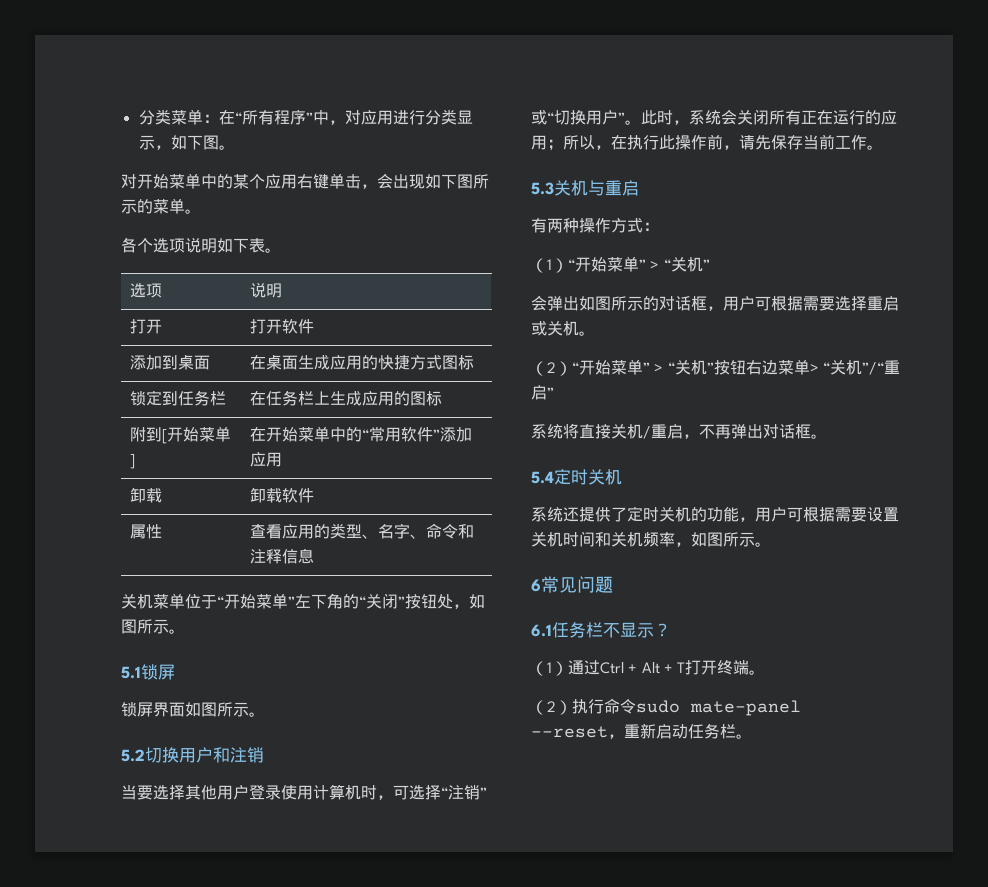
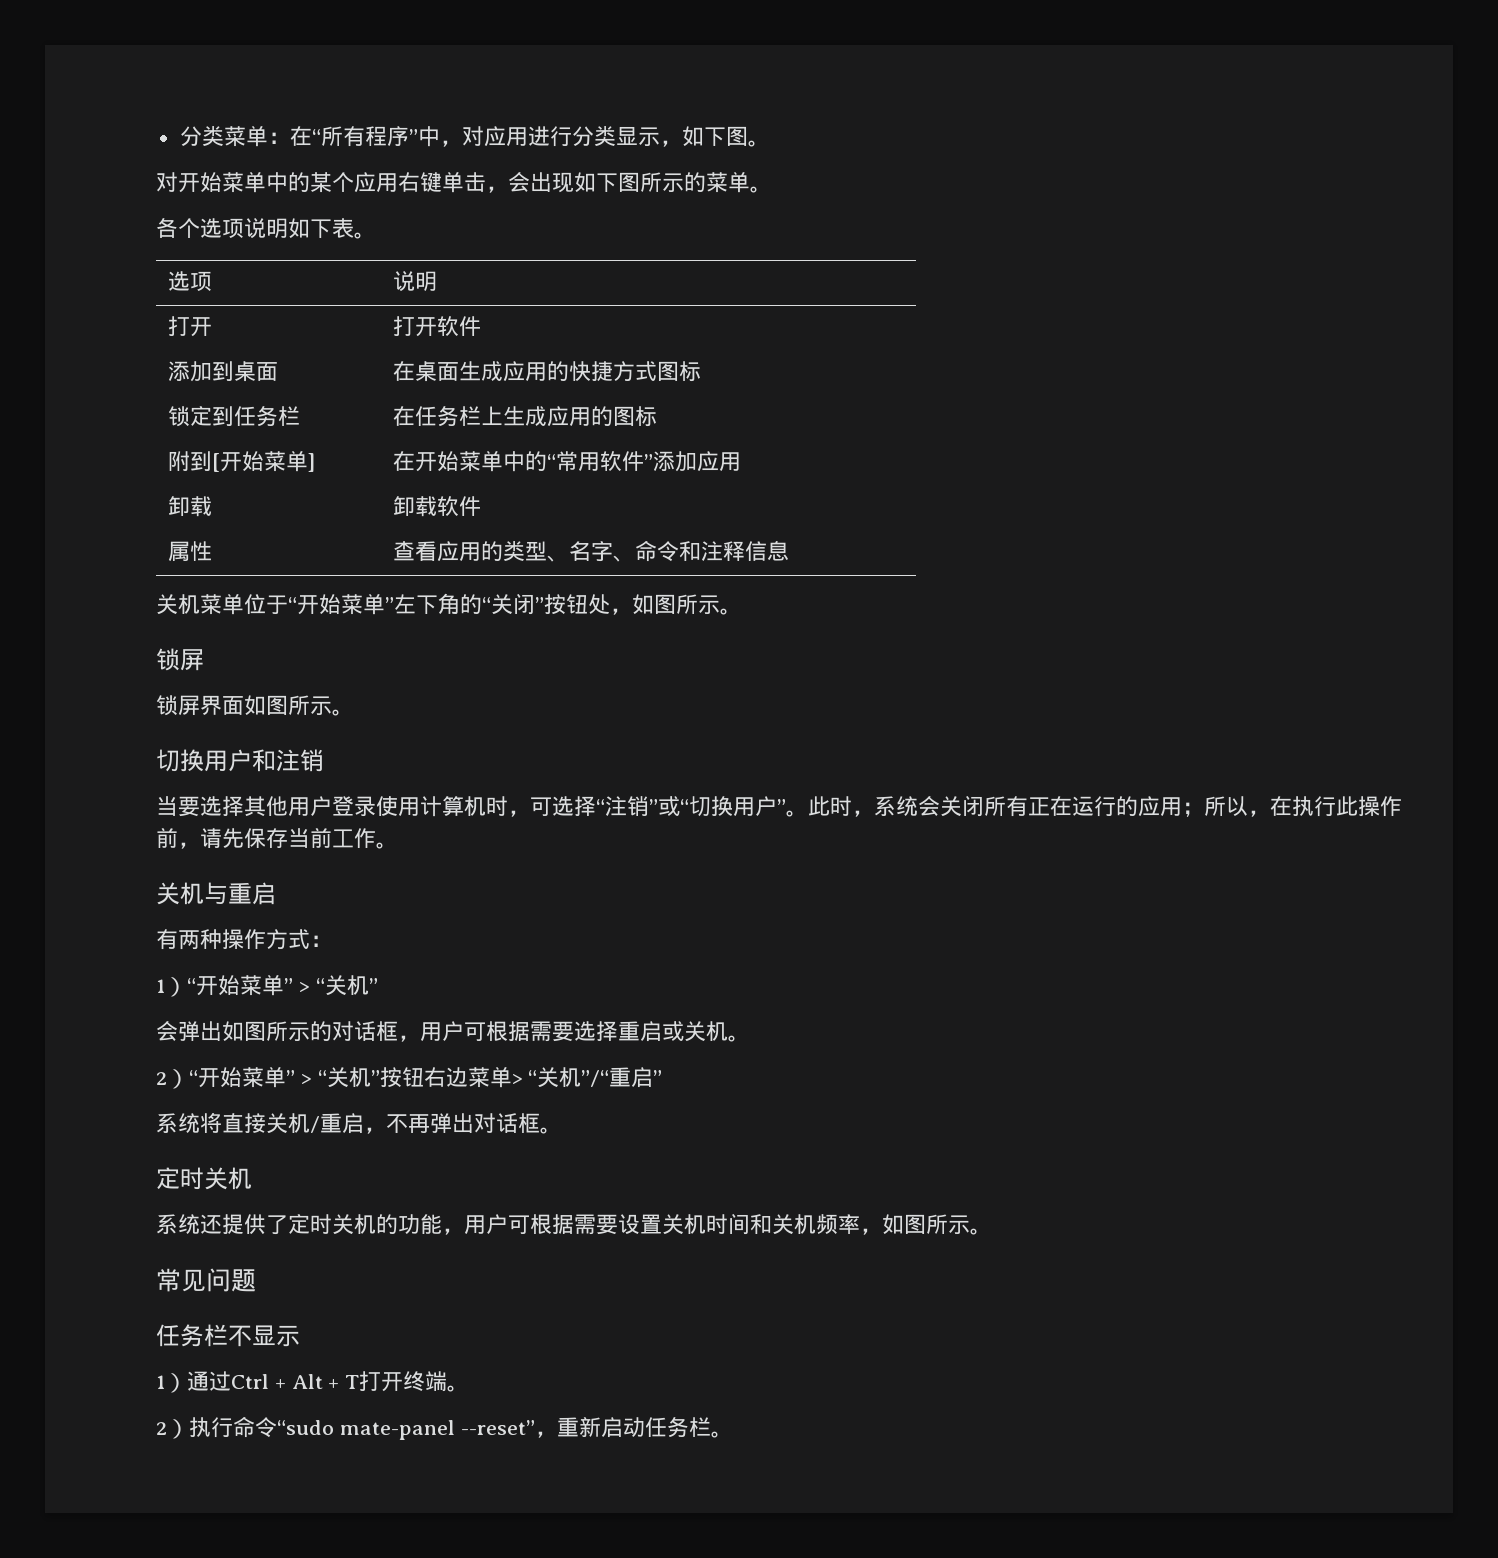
  关机菜单位于“开始菜单”左下角的“关闭”按钮处，如图所示。
- 5.1锁屏
+ 锁屏
- 5.2切换用户和注销
+ 切换用户和注销
- 5.3关机与重启
+ 关机与重启
- （1）“开始菜单” > “关机”
+ 1）“开始菜单” > “关机”
- （2）“开始菜单” > “关机”按钮右边菜单> “关机”/“重启”
+ 2）“开始菜单” > “关机”按钮右边菜单> “关机”/“重启”
  系统将直接关机/重启，不再弹出对话框。
- 5.4定时关机
+ 定时关机
- 6常见问题
+ 常见问题
- 6.1任务栏不显示？
- （1）通过Ctrl + Alt + T打开终端。
+ 任务栏不显示
+ 1）通过Ctrl + Alt + T打开终端。
- （2）执行命令sudo mate-panel --reset，重新启动任务栏。
+ 2）执行命令“sudo mate-panel --reset”，重新启动任务栏。

